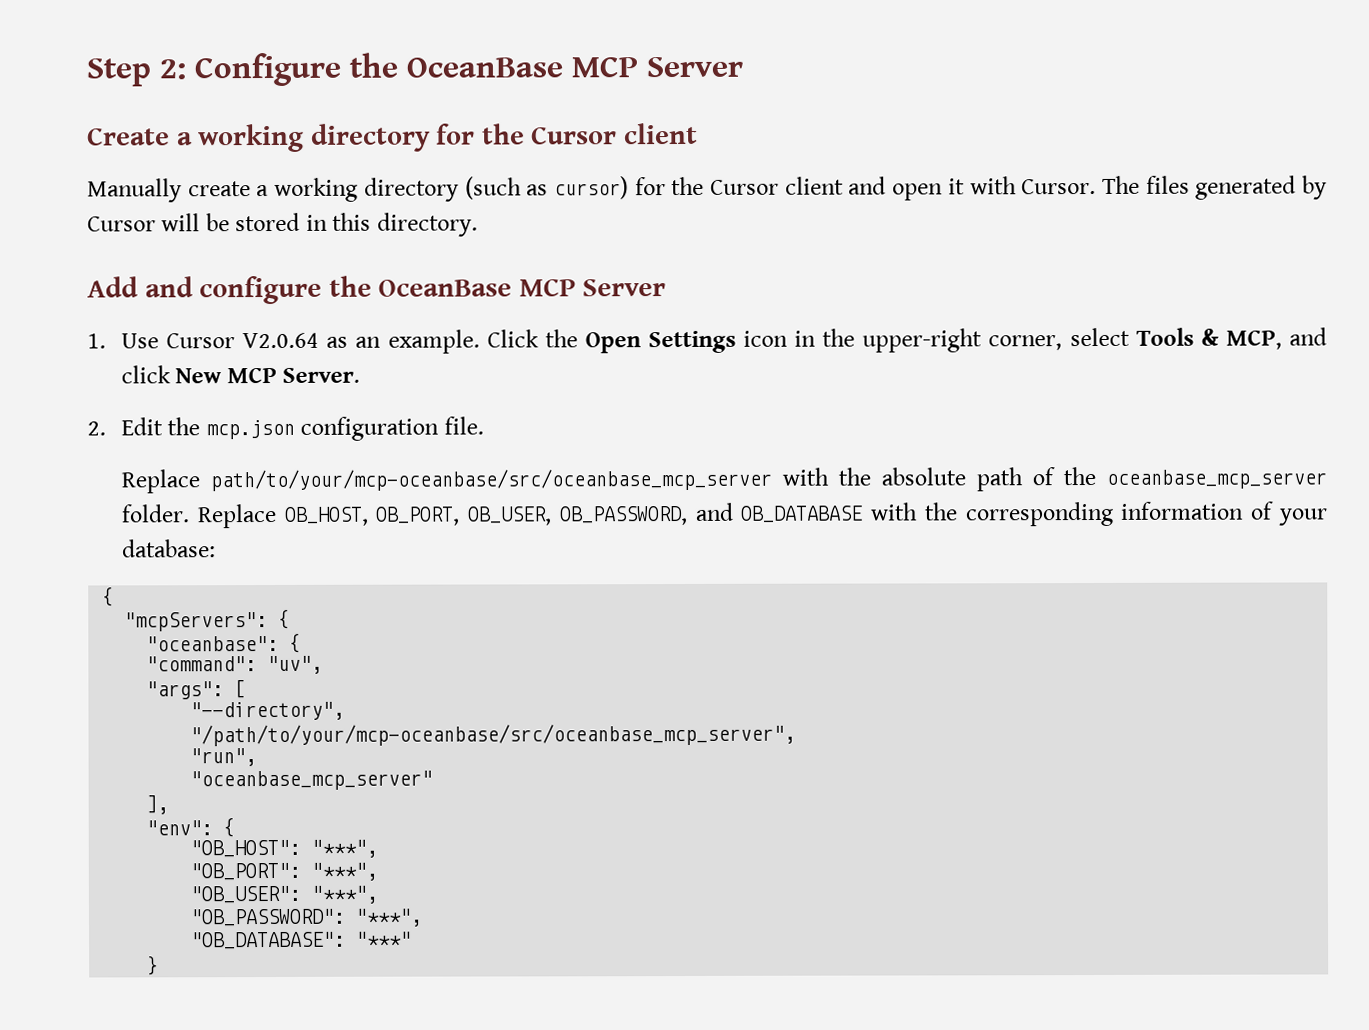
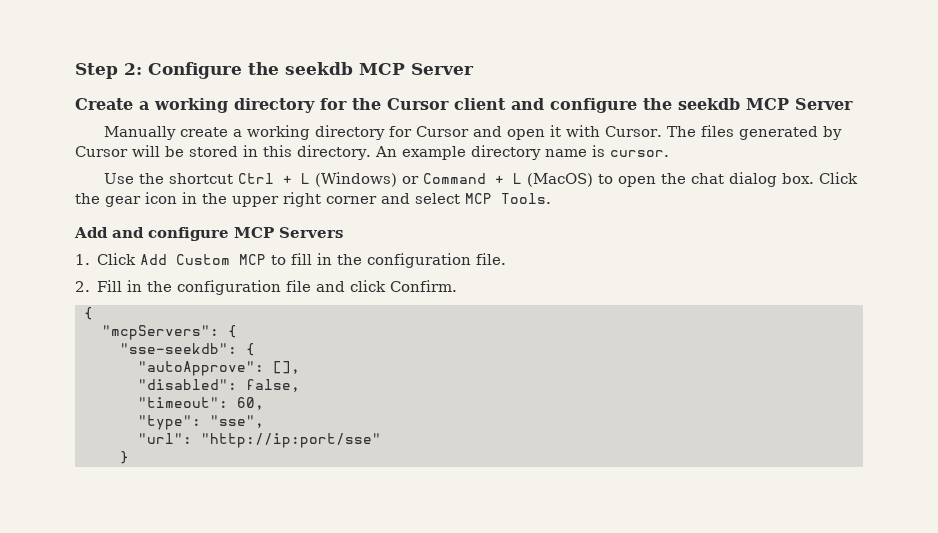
- Step 2: Configure the OceanBase MCP Server
+ Step 2: Configure the seekdb MCP Server
- Create a working directory for the Cursor client
+ Create a working directory for the Cursor client and configure the seekdb MCP Server
- Manually create a working directory (such as cursor) for the Cursor client and open it with Cursor.
+ Manually create a working directory for Cursor and open it with Cursor.
- The files generated by Cursor will be stored in this directory.
- Add and configure the OceanBase MCP Server
- 1. Use Cursor V2.0.64 as an example. Click the Open Settings icon in the upper-right corner, select Tools & MCP, and click New MCP Server.
- 2. Edit the mcp.json configuration file.
- Replace path/to/your/mcp-oceanbase/src/oceanbase_mcp_server with the absolute path of the oceanbase_mcp_server folder. Replace OB_HOST, OB_PORT, OB_USER, OB_PASSWORD, and OB_DATABASE with the corresponding information of your database:
+ The files generated by Cursor will be stored in this directory. An example directory name is cursor.
+ Use the shortcut Ctrl + L (Windows) or Command + L (MacOS) to open the chat dialog box. Click the gear icon in the upper right corner and select MCP Tools.
+ Add and configure MCP Servers
+ 1. Click Add Custom MCP to fill in the configuration file.
+ 2. Fill in the configuration file and click Confirm.
- "oceanbase": {
- "command": "uv",
- "args": [
- "--directory",
- "/path/to/your/mcp-oceanbase/src/oceanbase_mcp_server",
- "run",
- "oceanbase_mcp_server"
- ],
- "env": {
- "OB_HOST": "***",
- "OB_PORT": "***",
- "OB_USER": "***",
- "OB_PASSWORD": "***",
- "OB_DATABASE": "***"
+ "sse-seekdb": {
+ "autoApprove": [],
+ "disabled": false,
+ "timeout": 60,
+ "type": "sse",
+ "url": "http://ip:port/sse"

